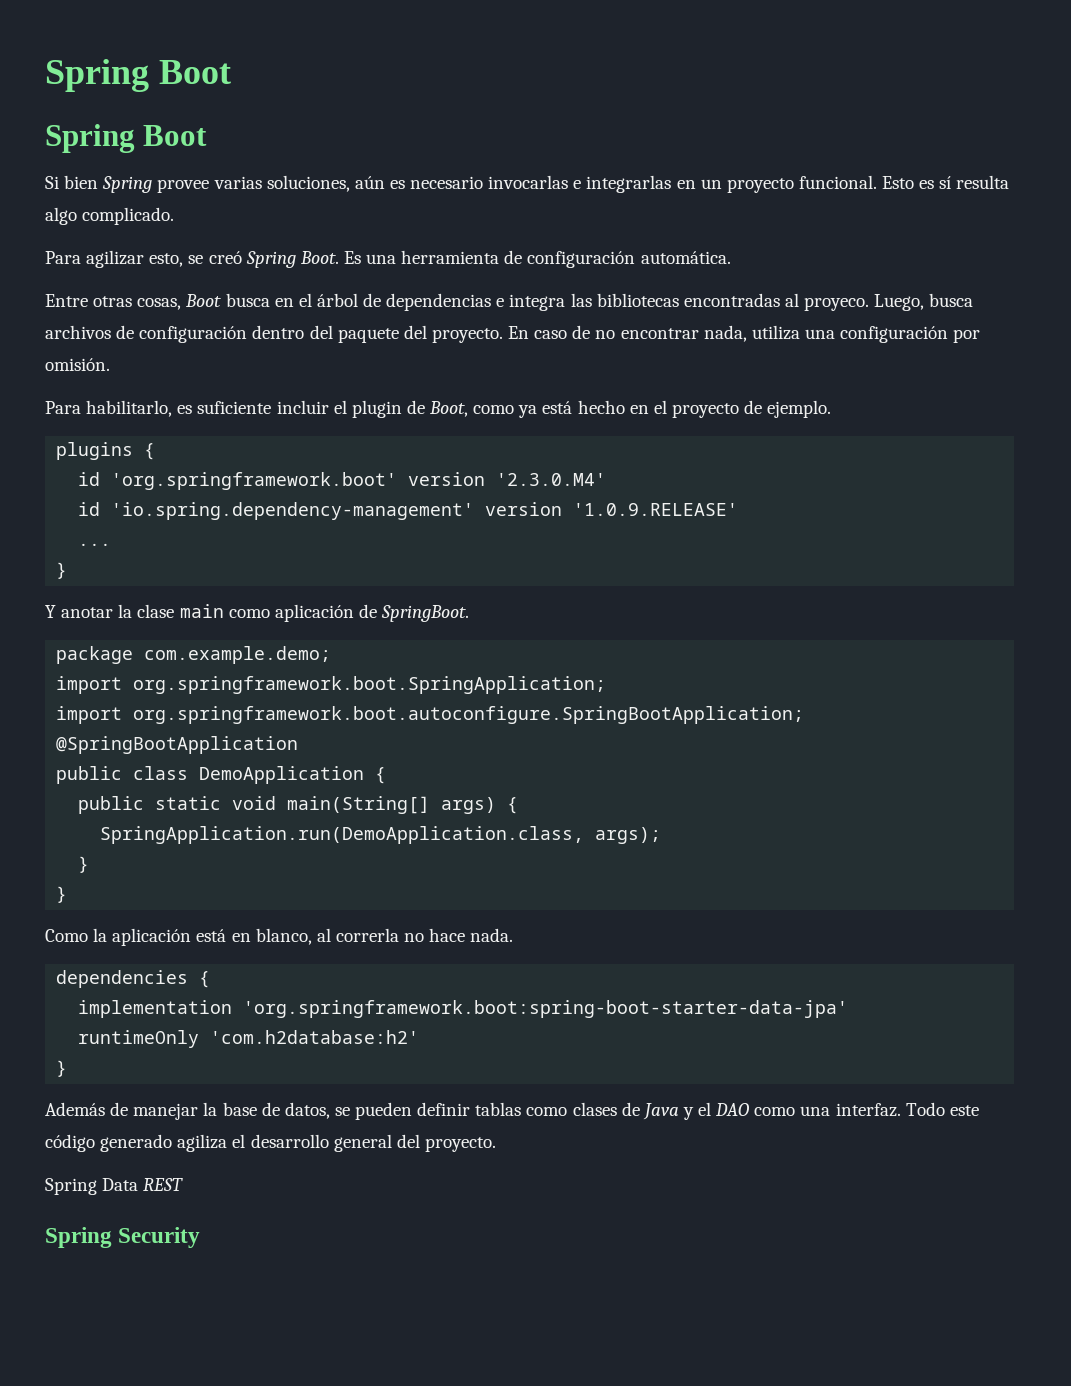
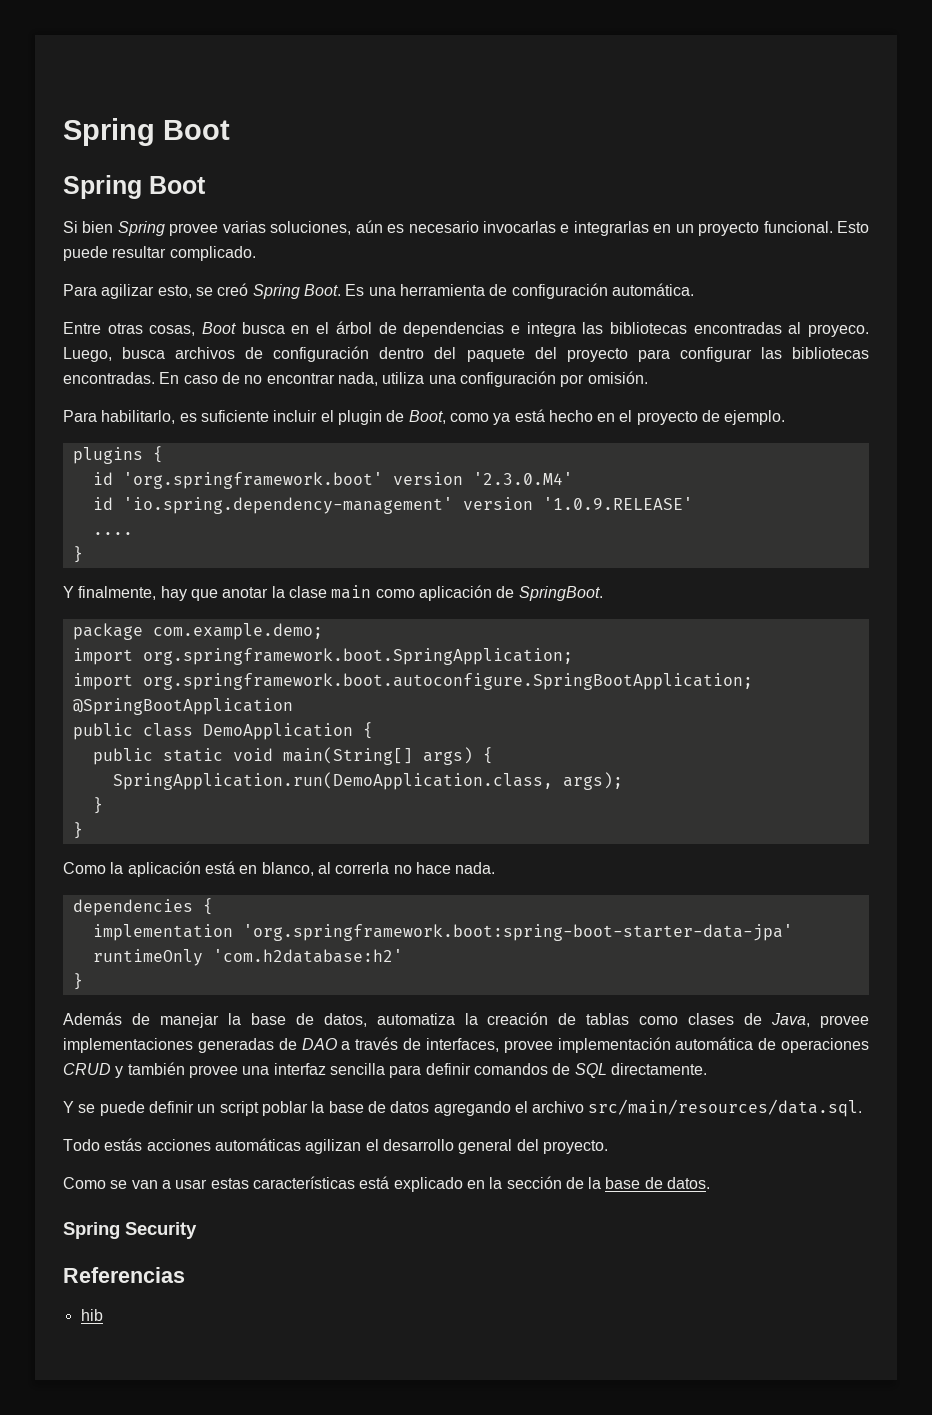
- Esto es sí resulta algo complicado.
+ Esto puede resultar complicado.
- Luego, busca archivos de configuración dentro del paquete del proyecto.
+ Luego, busca archivos de configuración dentro del paquete del proyecto para configurar las bibliotecas encontradas.
- ...
+ ....
- Y anotar la clase main como aplicación de SpringBoot.
+ Y finalmente, hay que anotar la clase main como aplicación de SpringBoot.
- Además de manejar la base de datos, se pueden definir tablas como clases de Java y el DAO como una interfaz. Todo este código generado agiliza el desarrollo general del proyecto.
+ Además de manejar la base de datos, automatiza la creación de tablas como clases de Java, provee implementaciones generadas de DAO a través de interfaces, provee implementación automática de operaciones CRUD y también provee una interfaz sencilla para definir comandos de SQL directamente.
+ Y se puede definir un script poblar la base de datos agregando el archivo src/main/resources/data.sql.
+ Todo estás acciones automáticas agilizan el desarrollo general del proyecto.
- Spring Data REST
+ Como se van a usar estas características está explicado en la sección de la base de datos.
+ Referencias
+ hib

